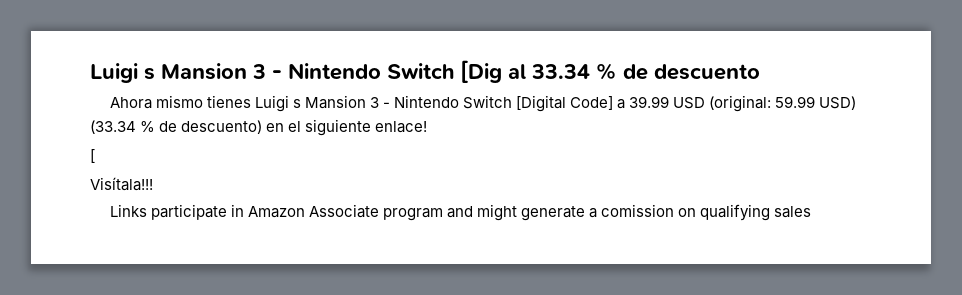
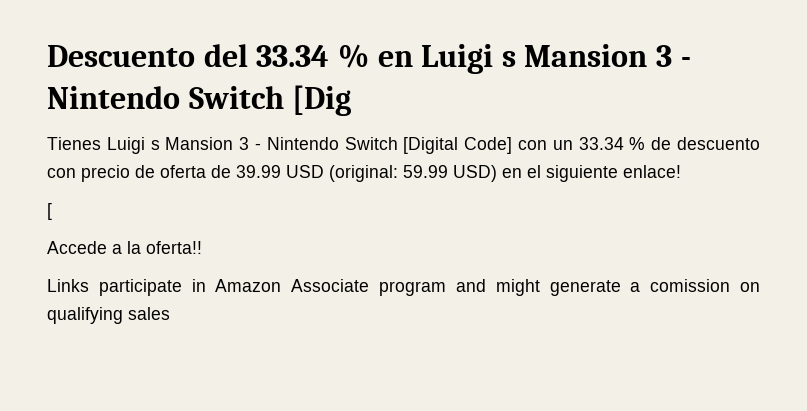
- Luigi s Mansion 3 - Nintendo Switch [Dig al 33.34 % de descuento
- Ahora mismo tienes Luigi s Mansion 3 - Nintendo Switch [Digital Code] a 39.99 USD (original: 59.99 USD) (33.34 % de descuento) en el siguiente enlace!
+ Descuento del 33.34 % en Luigi s Mansion 3 - Nintendo Switch [Dig
+ Tienes Luigi s Mansion 3 - Nintendo Switch [Digital Code] con un 33.34 % de descuento con precio de oferta de 39.99 USD (original: 59.99 USD) en el siguiente enlace!
- Visítala!!!
+ Accede a la oferta!!

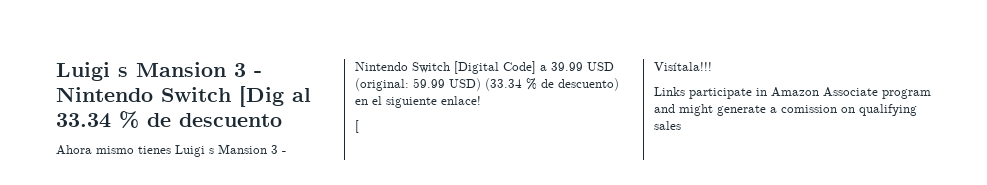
- Descuento del 33.34 % en Luigi s Mansion 3 - Nintendo Switch [Dig
- Tienes Luigi s Mansion 3 - Nintendo Switch [Digital Code] con un 33.34 % de descuento con precio de oferta de 39.99 USD (original: 59.99 USD) en el siguiente enlace!
+ Luigi s Mansion 3 - Nintendo Switch [Dig al 33.34 % de descuento
+ Ahora mismo tienes Luigi s Mansion 3 - Nintendo Switch [Digital Code] a 39.99 USD (original: 59.99 USD) (33.34 % de descuento) en el siguiente enlace!
- Accede a la oferta!!
+ Visítala!!!

